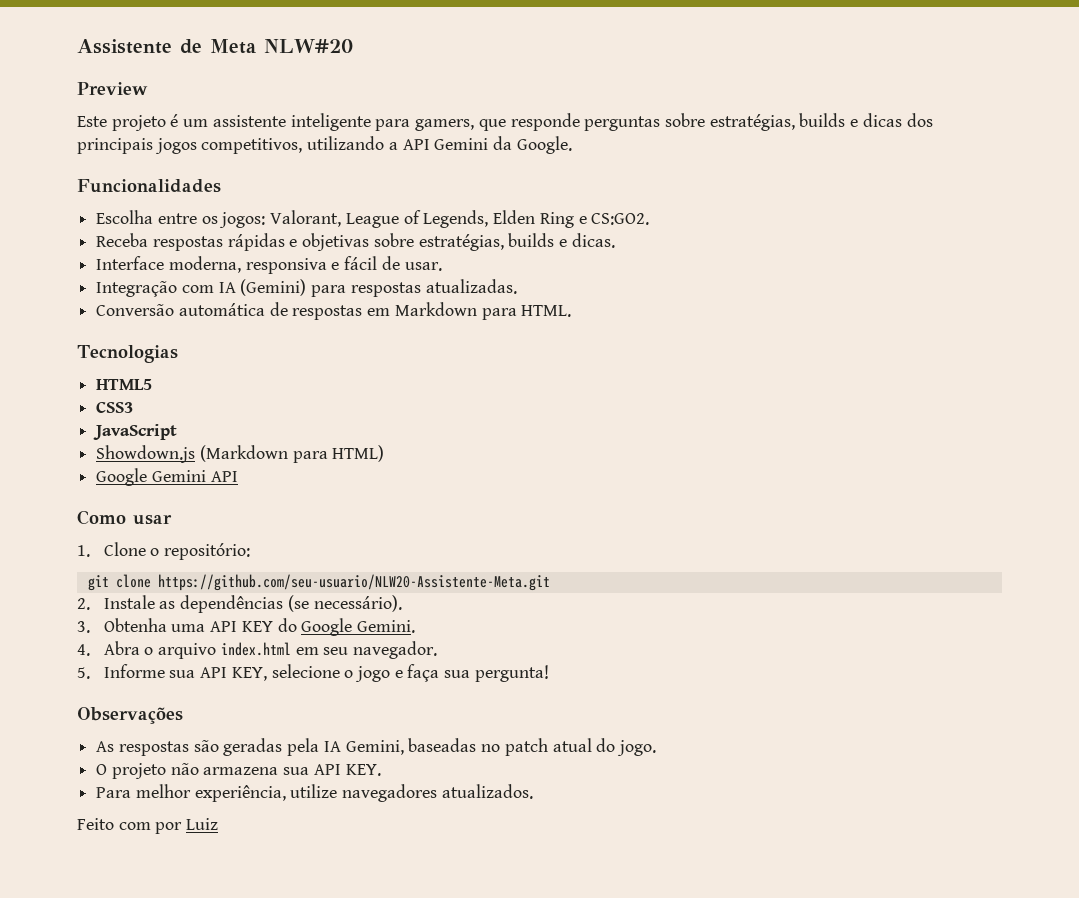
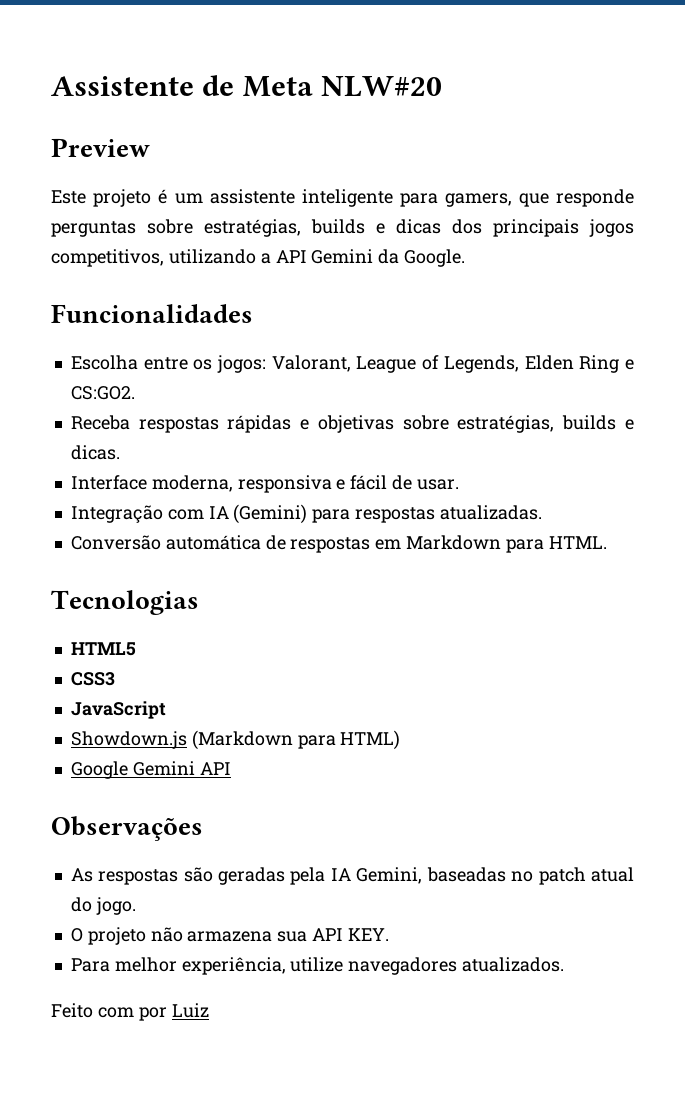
- Como usar
- 1. Clone o repositório:
- git clone https://github.com/seu-usuario/NLW20-Assistente-Meta.git
- 2. Instale as dependências (se necessário).
- 3. Obtenha uma API KEY do Google Gemini.
- 4. Abra o arquivo index.html em seu navegador.
- 5. Informe sua API KEY, selecione o jogo e faça sua pergunta!

